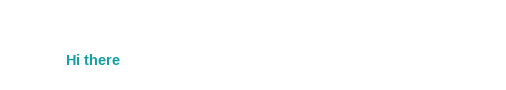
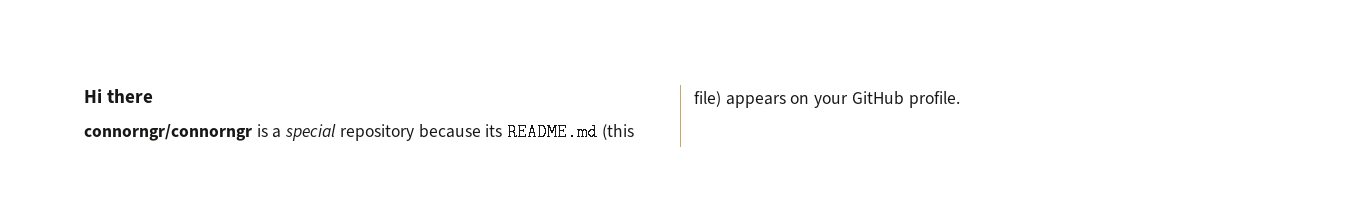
+ connorngr/connorngr is a special repository because its README.md (this file) appears on your GitHub profile.

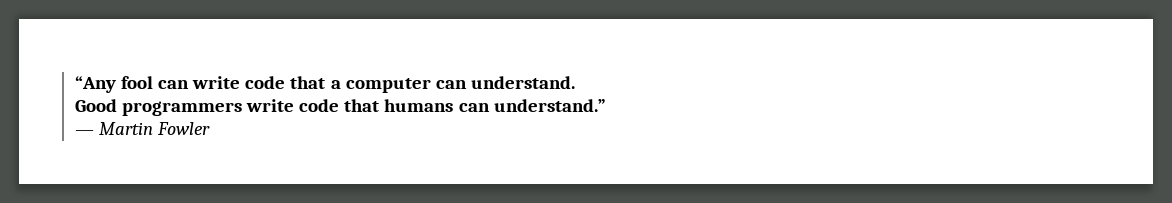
- Hi there
- connorngr/connorngr is a special repository because its README.md (this file) appears on your GitHub profile.
+ “Any fool can write code that a computer can understand.
+ Good programmers write code that humans can understand.”
+ — Martin Fowler

